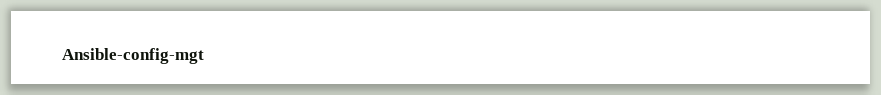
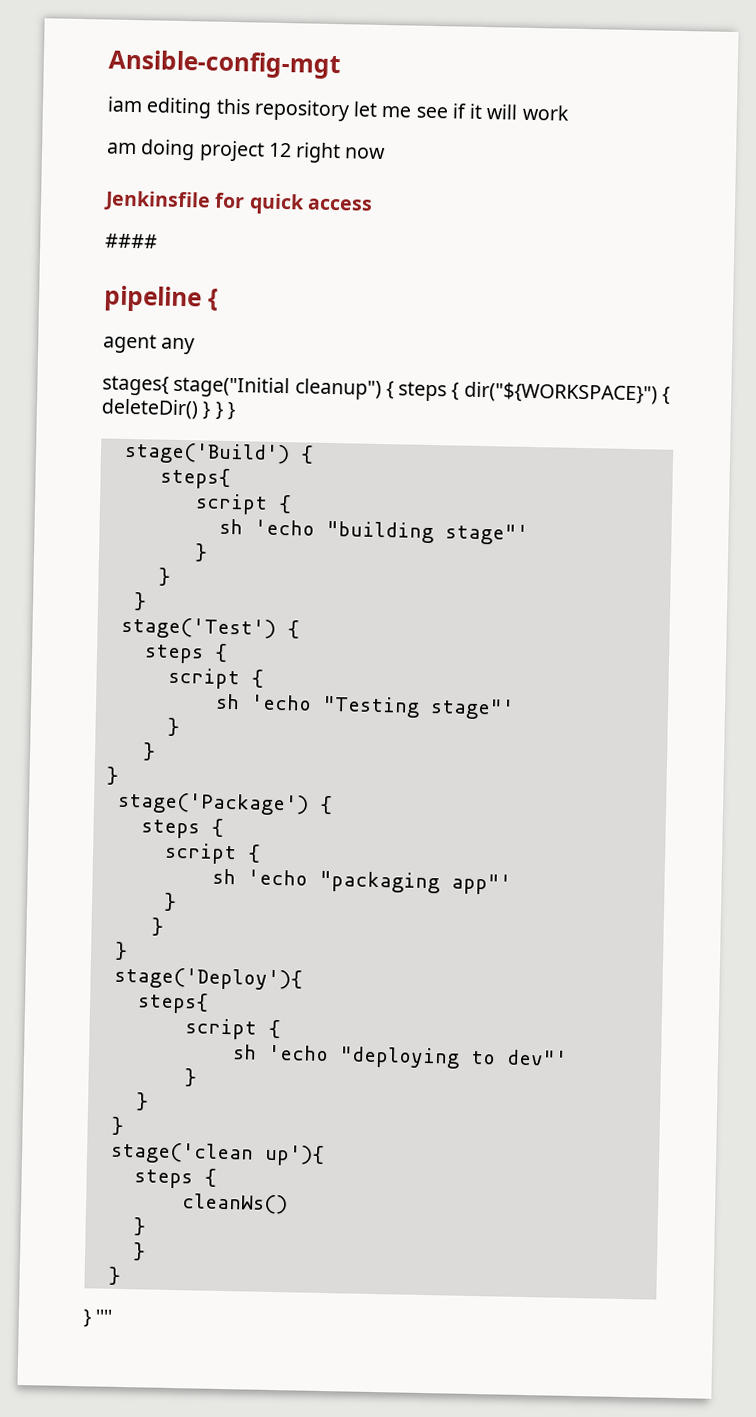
+ iam editing this repository let me see if it will work
+ am doing project 12 right now
+ Jenkinsfile for quick access
+ ####
+ pipeline {
+ agent any
+ stages{ stage("Initial cleanup") { steps { dir("${WORKSPACE}") { deleteDir() } } }
+ stage('Build') {
+ steps{
+ script {
+ sh 'echo "building stage"'
+ }
+ }
+ }
+ stage('Test') {
+ steps {
+ script {
+ sh 'echo "Testing stage"'
+ }
+ }
+ }
+ stage('Package') {
+ steps {
+ script {
+ sh 'echo "packaging app"'
+ }
+ }
+ }
+ stage('Deploy'){
+ steps{
+ script {
+ sh 'echo "deploying to dev"'
+ }
+ }
+ }
+ stage('clean up'){
+ steps {
+ cleanWs()
+ }
+ }
+ }
+ } ''''

